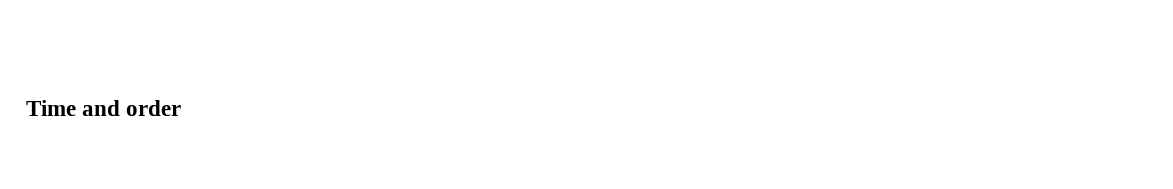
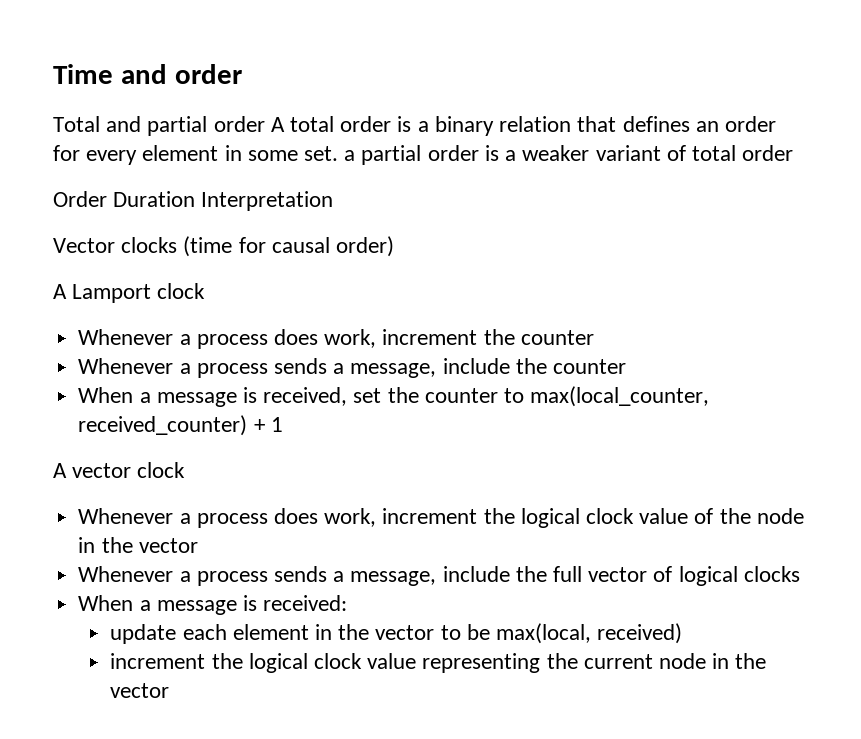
+ Total and partial order A total order is a binary relation that defines an order for every element in some set. a partial order is a weaker variant of total order
+ Order Duration Interpretation
+ Vector clocks (time for causal order)
+ A Lamport clock
+ Whenever a process does work, increment the counter
+ Whenever a process sends a message, include the counter
+ When a message is received, set the counter to max(local_counter, received_counter) + 1
+ A vector clock
+ Whenever a process does work, increment the logical clock value of the node in the vector
+ Whenever a process sends a message, include the full vector of logical clocks
+ When a message is received:
+ update each element in the vector to be max(local, received)
+ increment the logical clock value representing the current node in the vector

